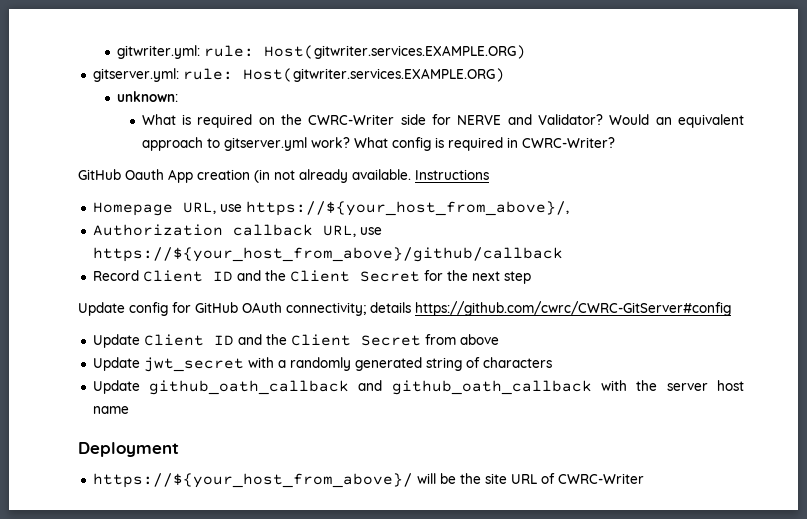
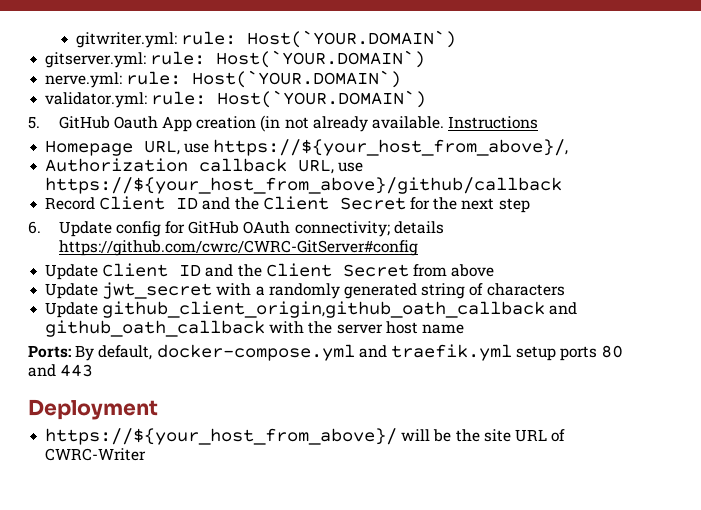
- gitwriter.yml: rule: Host(gitwriter.services.EXAMPLE.ORG)
+ gitwriter.yml: rule: Host(`YOUR.DOMAIN`)
- gitserver.yml: rule: Host(gitwriter.services.EXAMPLE.ORG)
- unknown:
- What is required on the CWRC-Writer side for NERVE and Validator? Would an equivalent approach to gitserver.yml work? What config is required in CWRC-Writer?
- GitHub Oauth App creation (in not already available.
+ gitserver.yml: rule: Host(`YOUR.DOMAIN`)
+ nerve.yml: rule: Host(`YOUR.DOMAIN`)
+ validator.yml: rule: Host(`YOUR.DOMAIN`)
+ 5. GitHub Oauth App creation (in not already available.
- Update config for GitHub OAuth connectivity; details https://github.com/cwrc/CWRC-GitServer#config
+ 6. Update config for GitHub OAuth connectivity; details https://github.com/cwrc/CWRC-GitServer#config
- Update github_oath_callback and github_oath_callback with the server host name
+ Update github_client_origin,github_oath_callback and github_oath_callback with the server host name
+ Ports: By default, docker-compose.yml and traefik.yml setup ports 80 and 443

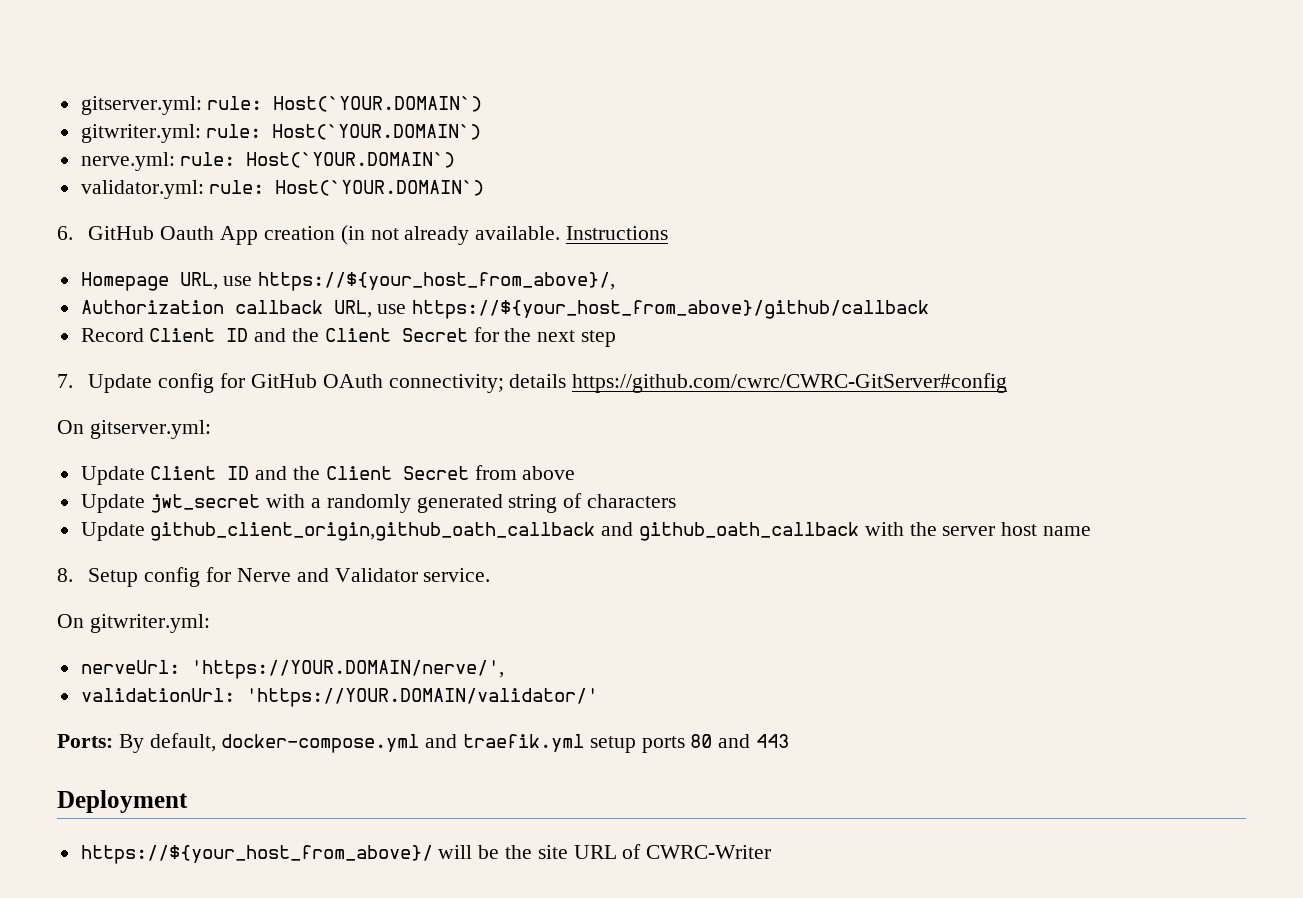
+ gitserver.yml: rule: Host(`YOUR.DOMAIN`)
  gitwriter.yml: rule: Host(`YOUR.DOMAIN`)
- gitserver.yml: rule: Host(`YOUR.DOMAIN`)
- 5. GitHub Oauth App creation (in not already available.
+ 6. GitHub Oauth App creation (in not already available.
- 6. Update config for GitHub OAuth connectivity; details https://github.com/cwrc/CWRC-GitServer#config
+ 7. Update config for GitHub OAuth connectivity; details https://github.com/cwrc/CWRC-GitServer#config
+ On gitserver.yml:
+ 8. Setup config for Nerve and Validator service.
+ On gitwriter.yml:
+ nerveUrl: 'https://YOUR.DOMAIN/nerve/',
+ validationUrl: 'https://YOUR.DOMAIN/validator/'

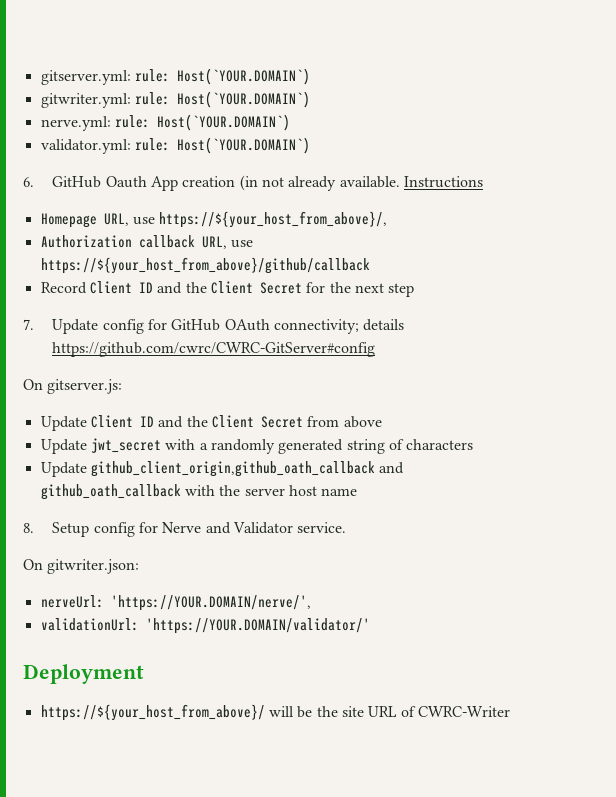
- On gitserver.yml:
+ On gitserver.js:
- On gitwriter.yml:
+ On gitwriter.json:
- Ports: By default, docker-compose.yml and traefik.yml setup ports 80 and 443

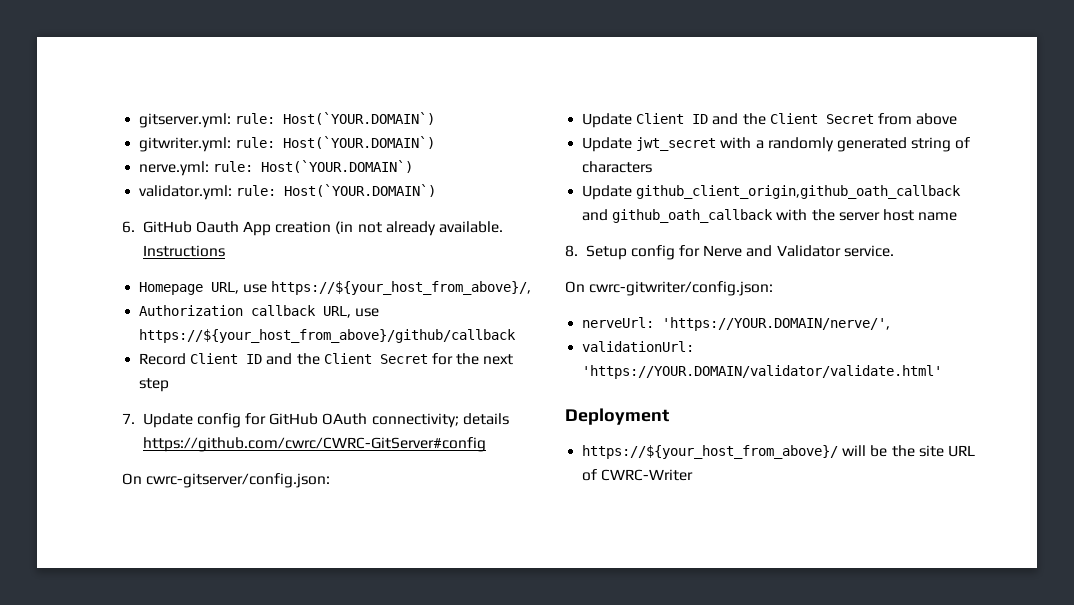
- On gitserver.js:
+ On cwrc-gitserver/config.json:
- On gitwriter.json:
+ On cwrc-gitwriter/config.json:
- validationUrl: 'https://YOUR.DOMAIN/validator/'
+ validationUrl: 'https://YOUR.DOMAIN/validator/validate.html'

